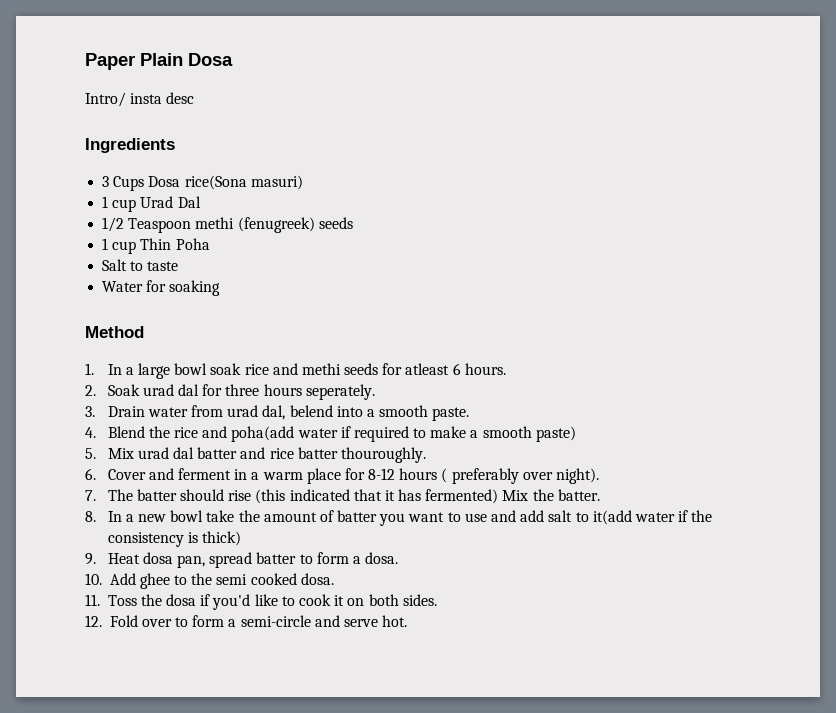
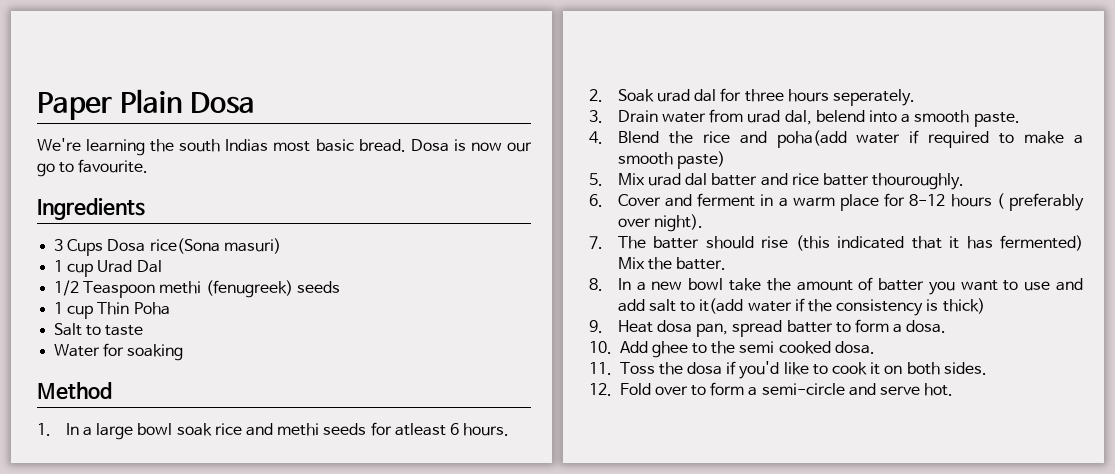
- Intro/ insta desc
+ We're learning the south Indias most basic bread. Dosa is now our go to favourite.

